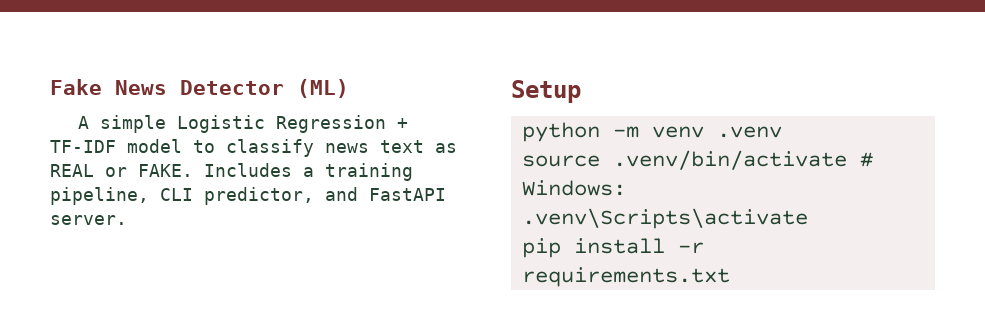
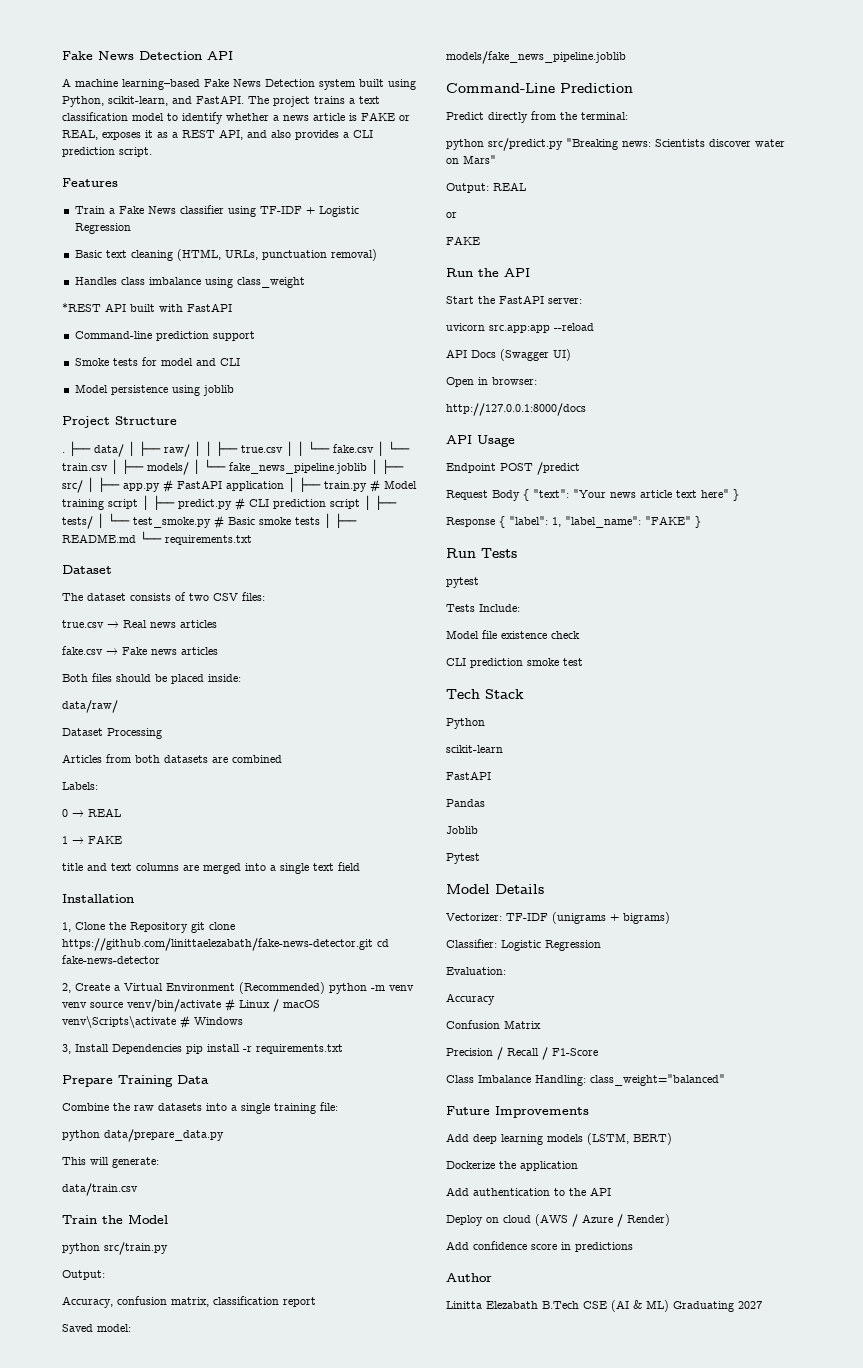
- Fake News Detector (ML)
+ Fake News Detection API
- A simple Logistic Regression + TF-IDF model to classify news text as REAL or FAKE. Includes a training pipeline, CLI predictor, and FastAPI server.
- Setup
- python -m venv .venv
- source .venv/bin/activate # Windows: .venv\Scripts\activate
- pip install -r requirements.txt
+ A machine learning–based Fake News Detection system built using Python, scikit-learn, and FastAPI. The project trains a text classification model to identify whether a news article is FAKE or REAL, exposes it as a REST API, and also provides a CLI prediction script.
+ Features
+ Train a Fake News classifier using TF-IDF + Logistic Regression
+ Basic text cleaning (HTML, URLs, punctuation removal)
+ Handles class imbalance using class_weight
+ *REST API built with FastAPI
+ Command-line prediction support
+ Smoke tests for model and CLI
+ Model persistence using joblib
+ Project Structure
+ . ├── data/ │ ├── raw/ │ │ ├── true.csv │ │ └── fake.csv │ └── train.csv │ ├── models/ │ └── fake_news_pipeline.joblib │ ├── src/ │ ├── app.py # FastAPI application │ ├── train.py # Model training script │ ├── predict.py # CLI prediction script │ ├── tests/ │ └── test_smoke.py # Basic smoke tests │ ├── README.md └── requirements.txt
+ Dataset
+ The dataset consists of two CSV files:
+ true.csv → Real news articles
+ fake.csv → Fake news articles
+ Both files should be placed inside:
+ data/raw/
+ Dataset Processing
+ Articles from both datasets are combined
+ Labels:
+ 0 → REAL
+ 1 → FAKE
+ title and text columns are merged into a single text field
+ Installation
+ 1, Clone the Repository git clone https://github.com/linittaelezabath/fake-news-detector.git cd fake-news-detector
+ 2, Create a Virtual Environment (Recommended) python -m venv venv source venv/bin/activate # Linux / macOS venv\Scripts\activate # Windows
+ 3, Install Dependencies pip install -r requirements.txt
+ Prepare Training Data
+ Combine the raw datasets into a single training file:
+ python data/prepare_data.py
+ This will generate:
+ data/train.csv
+ Train the Model
+ python src/train.py
+ Output:
+ Accuracy, confusion matrix, classification report
+ Saved model:
+ models/fake_news_pipeline.joblib
+ Command-Line Prediction
+ Predict directly from the terminal:
+ python src/predict.py "Breaking news: Scientists discover water on Mars"
+ Output: REAL
+ or
+ FAKE
+ Run the API
+ Start the FastAPI server:
+ uvicorn src.app:app --reload
+ API Docs (Swagger UI)
+ Open in browser:
+ http://127.0.0.1:8000/docs
+ API Usage
+ Endpoint POST /predict
+ Request Body { "text": "Your news article text here" }
+ Response { "label": 1, "label_name": "FAKE" }
+ Run Tests
+ pytest
+ Tests Include:
+ Model file existence check
+ CLI prediction smoke test
+ Tech Stack
+ Python
+ scikit-learn
+ FastAPI
+ Pandas
+ Joblib
+ Pytest
+ Model Details
+ Vectorizer: TF-IDF (unigrams + bigrams)
+ Classifier: Logistic Regression
+ Evaluation:
+ Accuracy
+ Confusion Matrix
+ Precision / Recall / F1-Score
+ Class Imbalance Handling: class_weight="balanced"
+ Future Improvements
+ Add deep learning models (LSTM, BERT)
+ Dockerize the application
+ Add authentication to the API
+ Deploy on cloud (AWS / Azure / Render)
+ Add confidence score in predictions
+ Author
+ Linitta Elezabath B.Tech CSE (AI & ML) Graduating 2027

